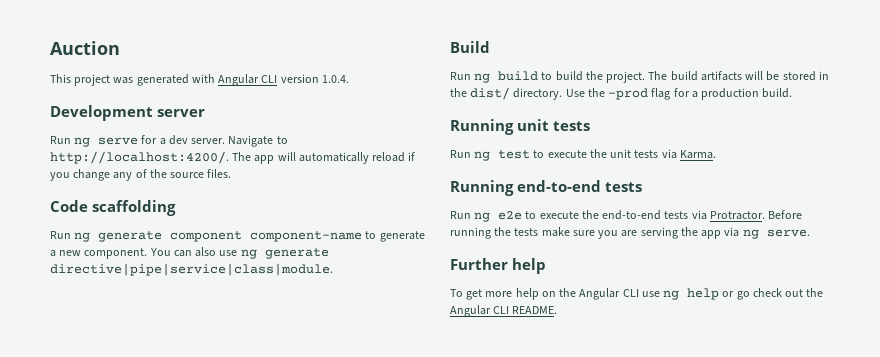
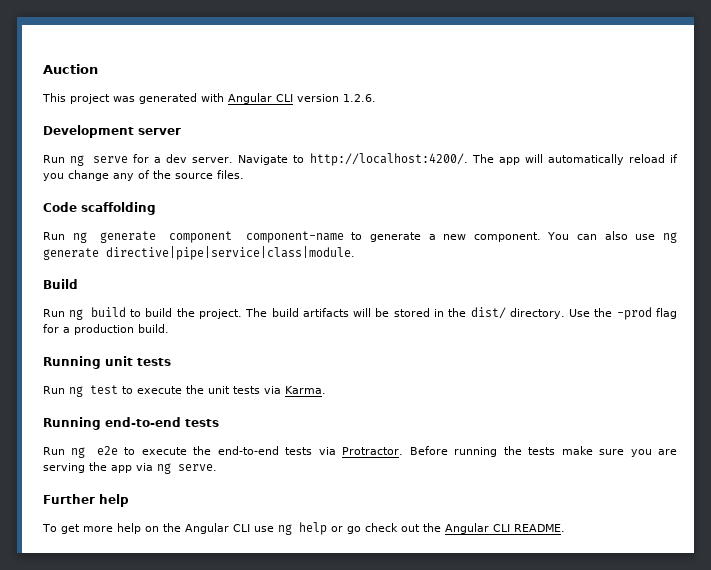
- This project was generated with Angular CLI version 1.0.4.
+ This project was generated with Angular CLI version 1.2.6.

